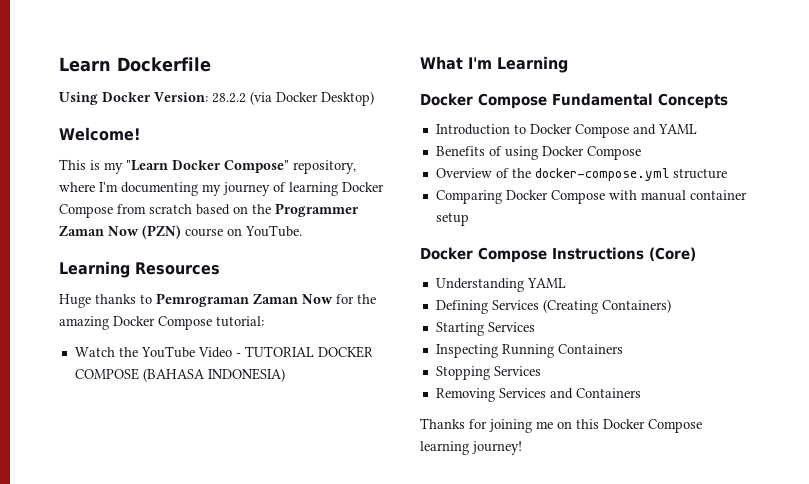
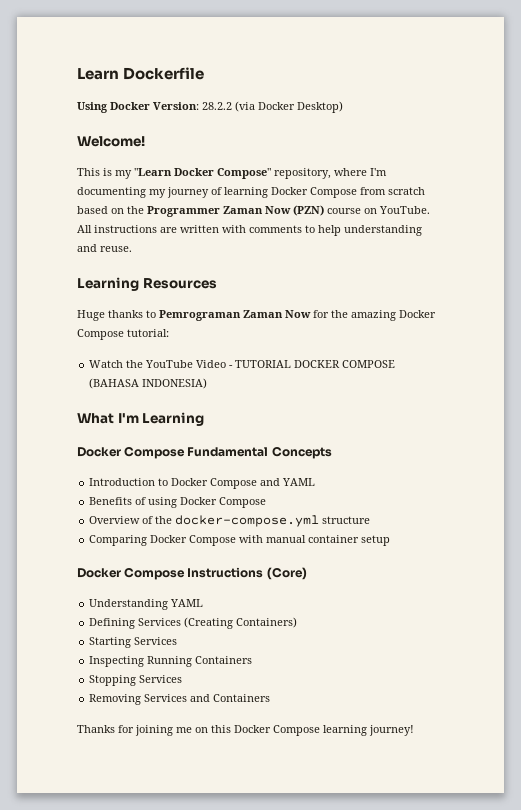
+ All instructions are written with comments to help understanding and reuse.

